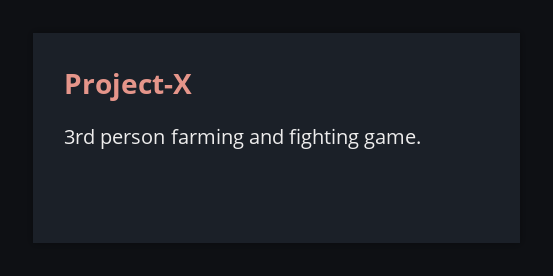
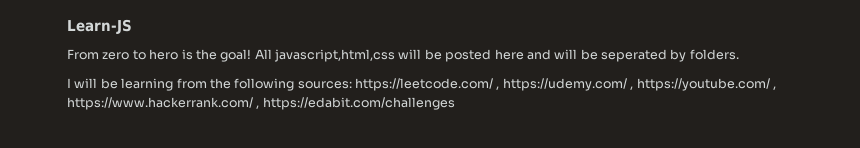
- Project-X
- 3rd person farming and fighting game.
+ Learn-JS
+ From zero to hero is the goal! All javascript,html,css will be posted here and will be seperated by folders.
+ I will be learning from the following sources: https://leetcode.com/ , https://udemy.com/ , https://youtube.com/ , https://www.hackerrank.com/ , https://edabit.com/challenges

